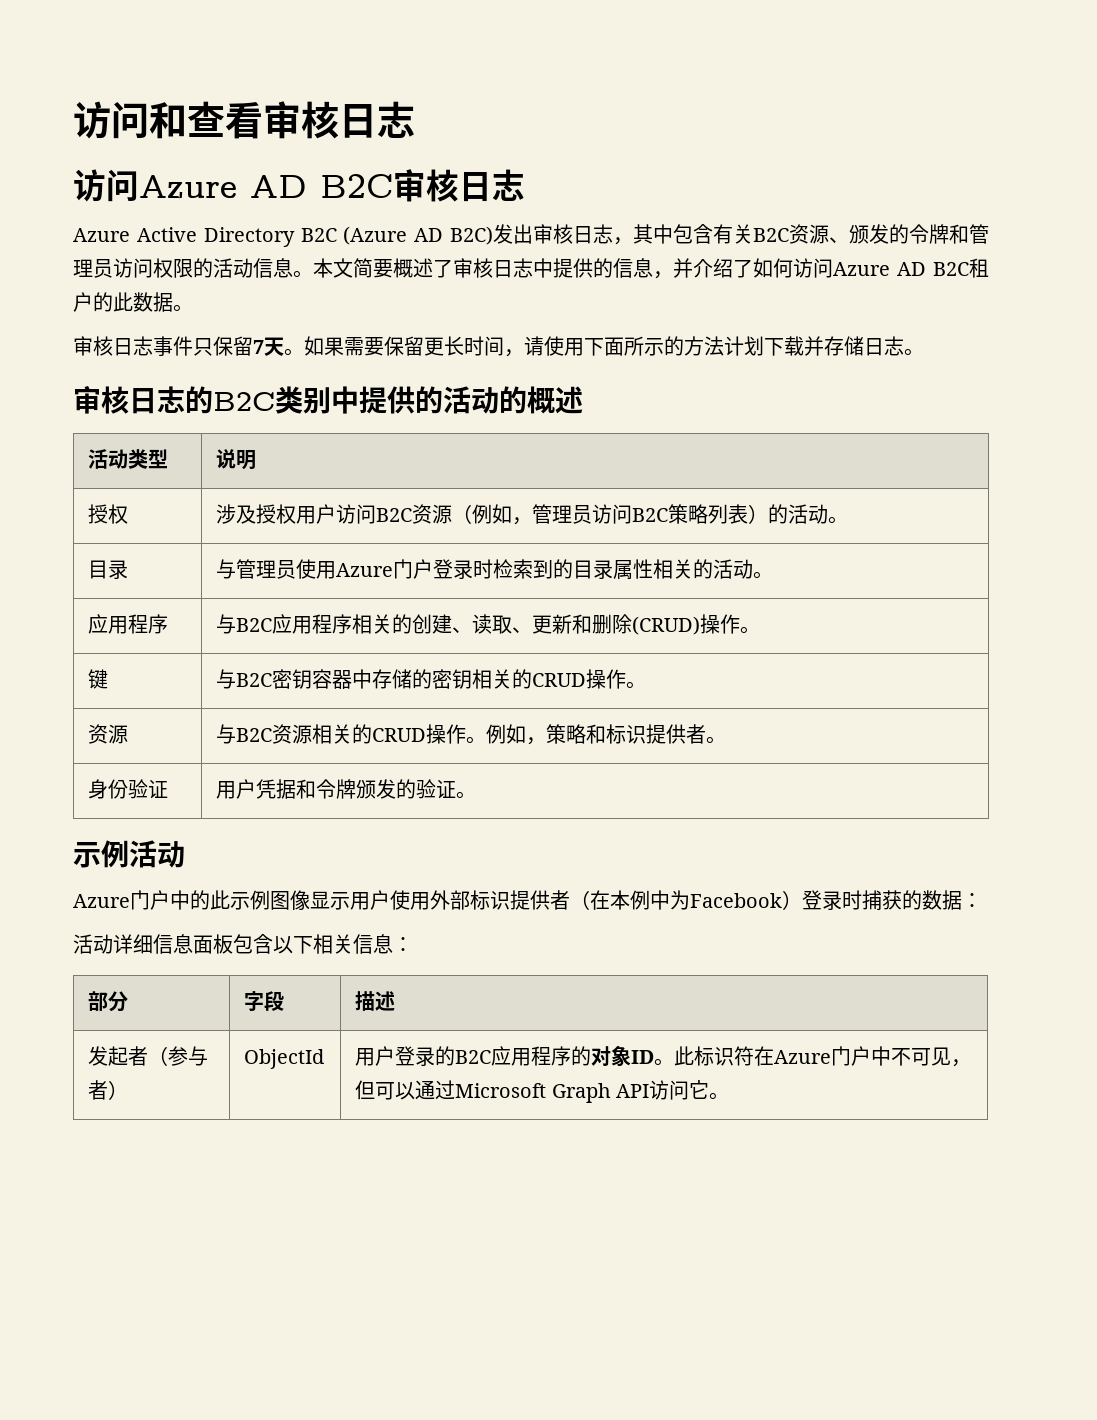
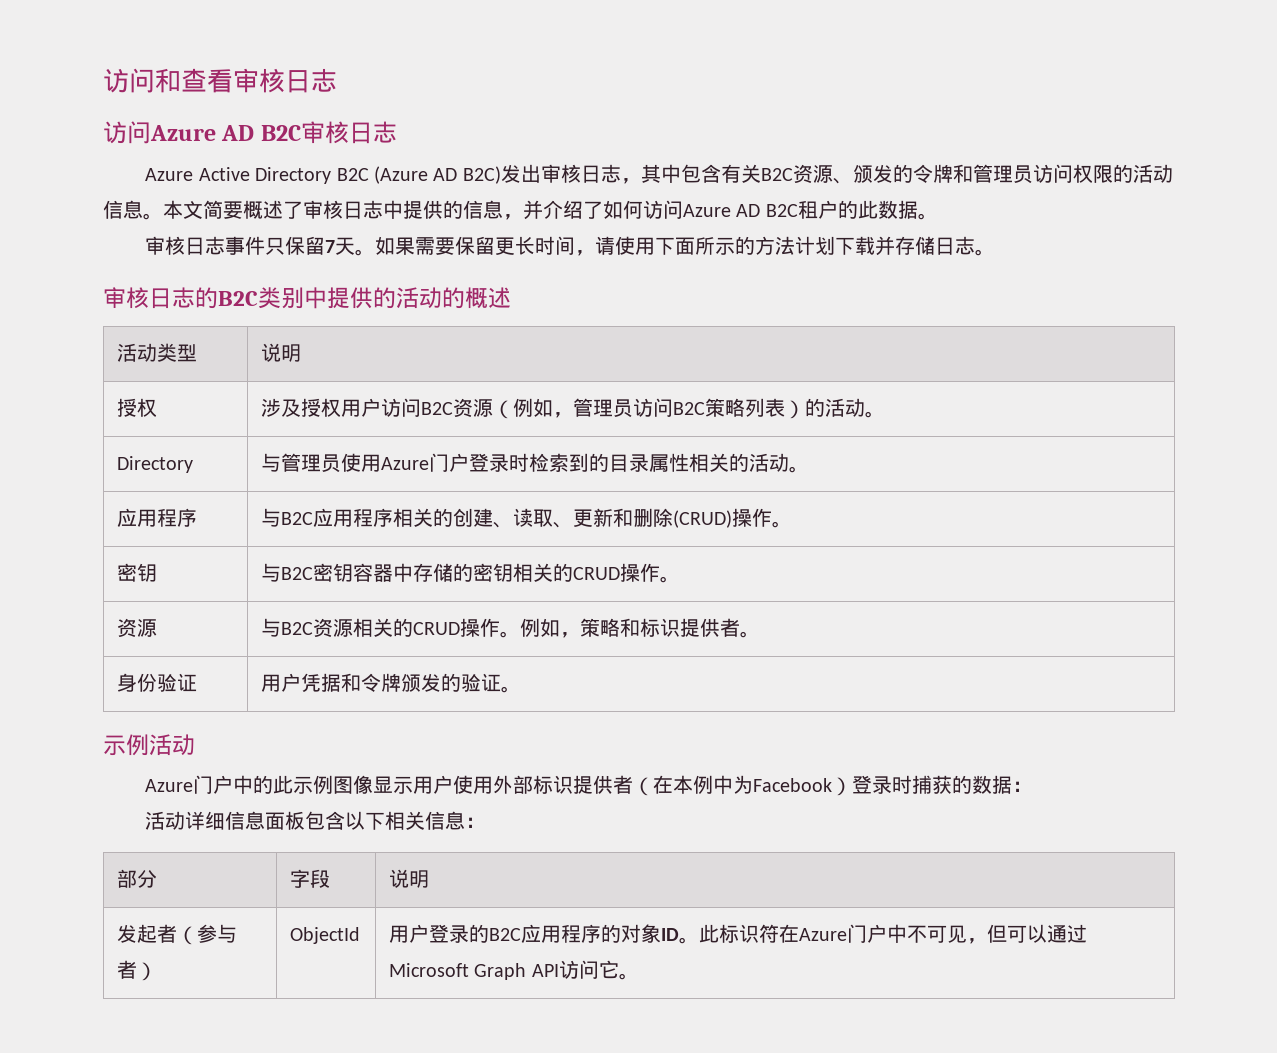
- 目录 | 与管理员使用Azure门户登录时检索到的目录属性相关的活动。
+ Directory | 与管理员使用Azure门户登录时检索到的目录属性相关的活动。
- 键 | 与B2C密钥容器中存储的密钥相关的CRUD操作。
+ 密钥 | 与B2C密钥容器中存储的密钥相关的CRUD操作。
- 部分 | 字段 | 描述
+ 部分 | 字段 | 说明

